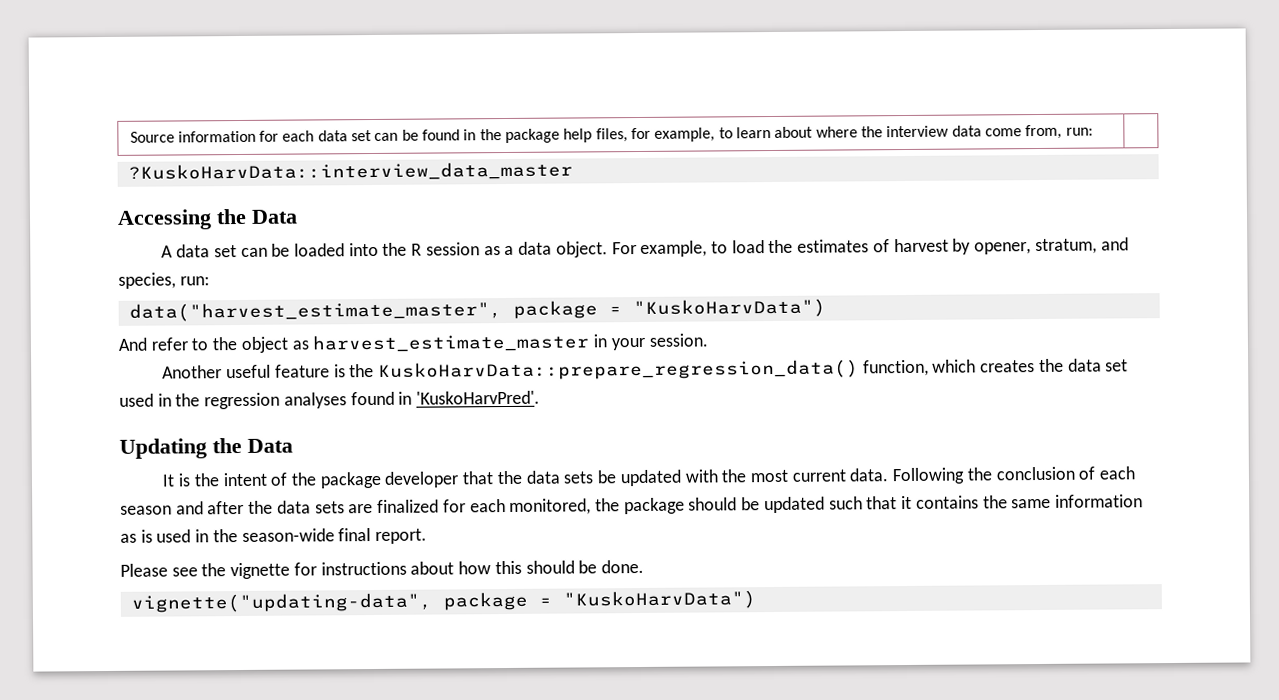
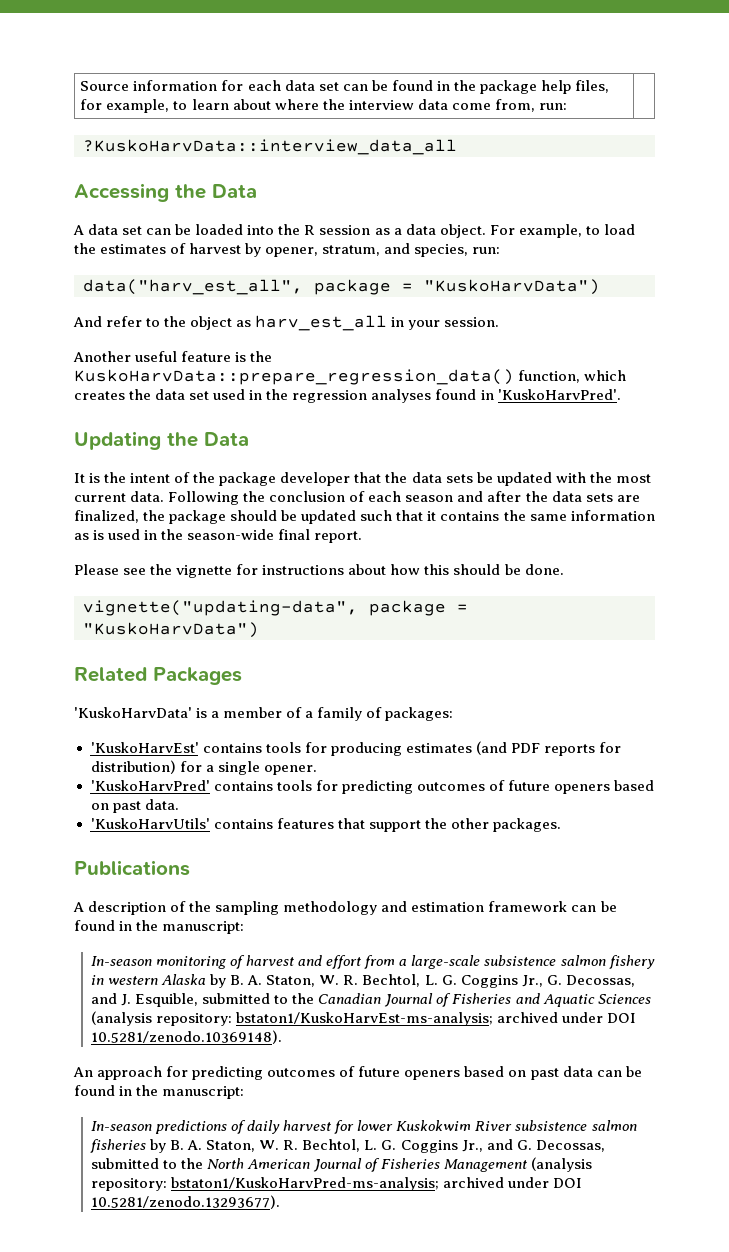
- ?KuskoHarvData::interview_data_master
+ ?KuskoHarvData::interview_data_all
- data("harvest_estimate_master", package = "KuskoHarvData")
+ data("harv_est_all", package = "KuskoHarvData")
- And refer to the object as harvest_estimate_master in your session.
+ And refer to the object as harv_est_all in your session.
- Following the conclusion of each season and after the data sets are finalized for each monitored, the package should be updated such that it contains the same information as is used in the season-wide final report.
+ Following the conclusion of each season and after the data sets are finalized, the package should be updated such that it contains the same information as is used in the season-wide final report.
+ Related Packages
+ 'KuskoHarvData' is a member of a family of packages:
+ 'KuskoHarvEst' contains tools for producing estimates (and PDF reports for distribution) for a single opener.
+ 'KuskoHarvPred' contains tools for predicting outcomes of future openers based on past data.
+ 'KuskoHarvUtils' contains features that support the other packages.
+ Publications
+ A description of the sampling methodology and estimation framework can be found in the manuscript:
+ In-season monitoring of harvest and effort from a large-scale subsistence salmon fishery in western Alaska by B. A. Staton, W. R. Bechtol, L. G. Coggins Jr., G. Decossas, and J. Esquible, submitted to the Canadian Journal of Fisheries and Aquatic Sciences (analysis repository: bstaton1/KuskoHarvEst-ms-analysis; archived under DOI 10.5281/zenodo.10369148).
+ An approach for predicting outcomes of future openers based on past data can be found in the manuscript:
+ In-season predictions of daily harvest for lower Kuskokwim River subsistence salmon fisheries by B. A. Staton, W. R. Bechtol, L. G. Coggins Jr., and G. Decossas, submitted to the North American Journal of Fisheries Management (analysis repository: bstaton1/KuskoHarvPred-ms-analysis; archived under DOI 10.5281/zenodo.13293677).

